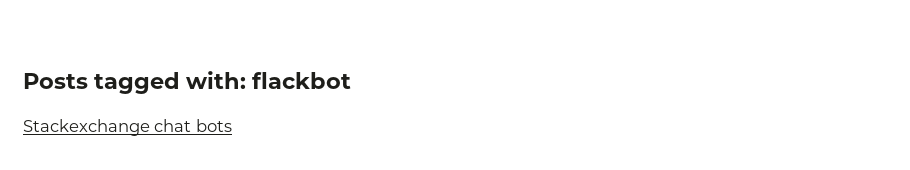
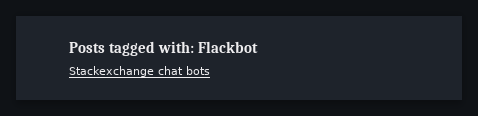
- Posts tagged with: flackbot
+ Posts tagged with: Flackbot

